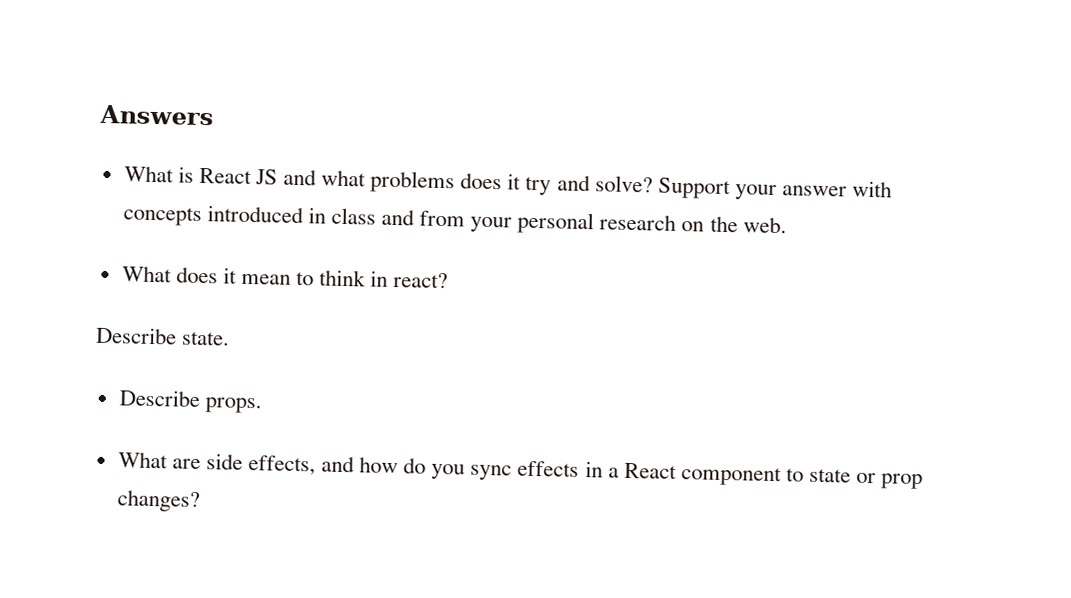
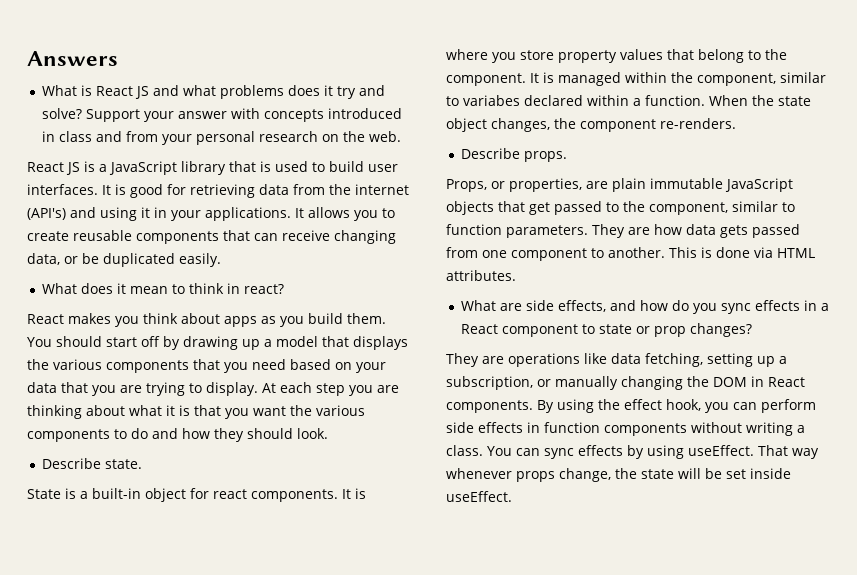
+ React JS is a JavaScript library that is used to build user interfaces. It is good for retrieving data from the internet (API's) and using it in your applications. It allows you to create reusable components that can receive changing data, or be duplicated easily.
+ React makes you think about apps as you build them. You should start off by drawing up a model that displays the various components that you need based on your data that you are trying to display. At each step you are thinking about what it is that you want the various components to do and how they should look.
  Describe state.
+ State is a built-in object for react components. It is where you store property values that belong to the component. It is managed within the component, similar to variabes declared within a function. When the state object changes, the component re-renders.
  Describe props.
+ Props, or properties, are plain immutable JavaScript objects that get passed to the component, similar to function parameters. They are how data gets passed from one component to another. This is done via HTML attributes.
+ They are operations like data fetching, setting up a subscription, or manually changing the DOM in React components. By using the effect hook, you can perform side effects in function components without writing a class. You can sync effects by using useEffect. That way whenever props change, the state will be set inside useEffect.

